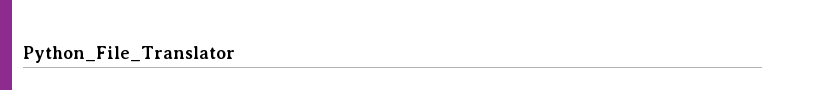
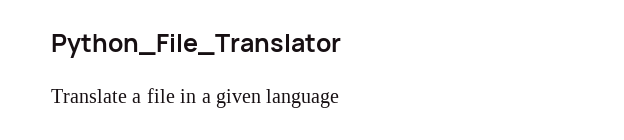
+ Translate a file in a given language

